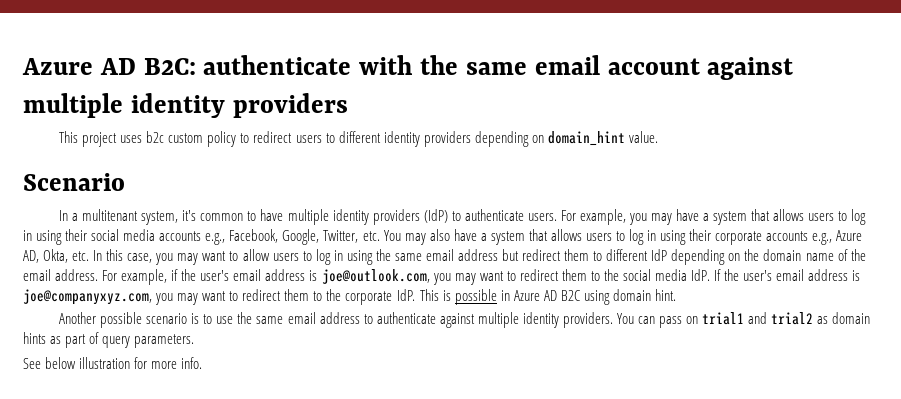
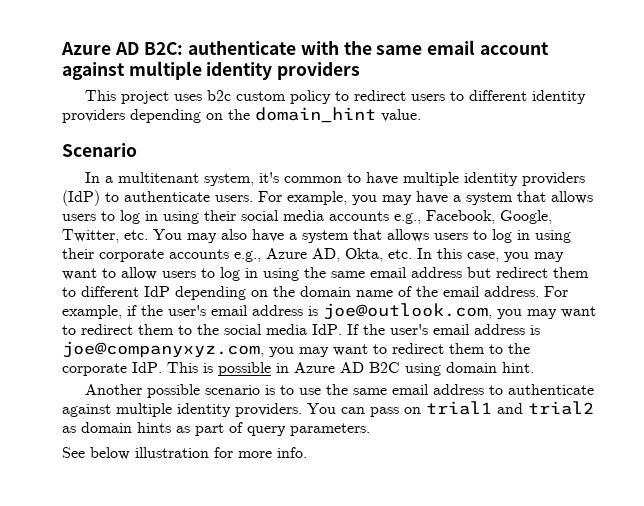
- This project uses b2c custom policy to redirect users to different identity providers depending on domain_hint value.
+ This project uses b2c custom policy to redirect users to different identity providers depending on the domain_hint value.

